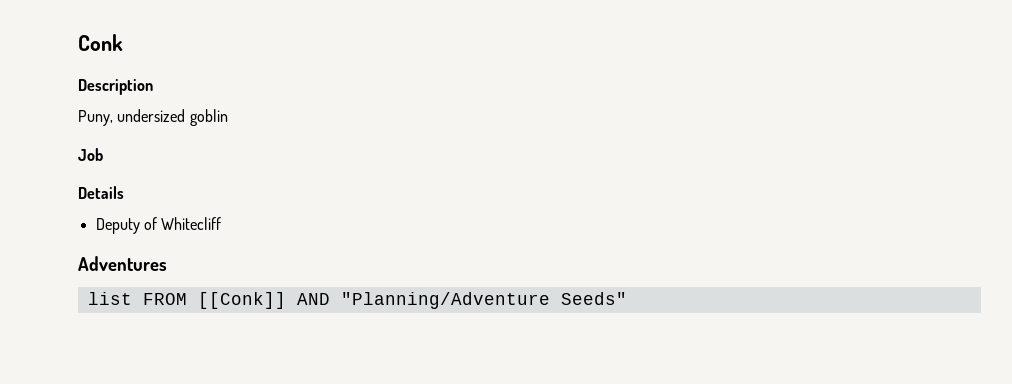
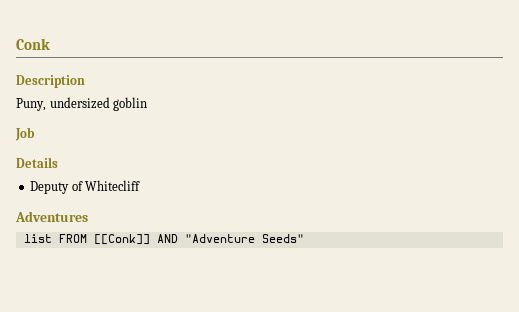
- list FROM [[Conk]] AND "Planning/Adventure Seeds"
+ list FROM [[Conk]] AND "Adventure Seeds"

